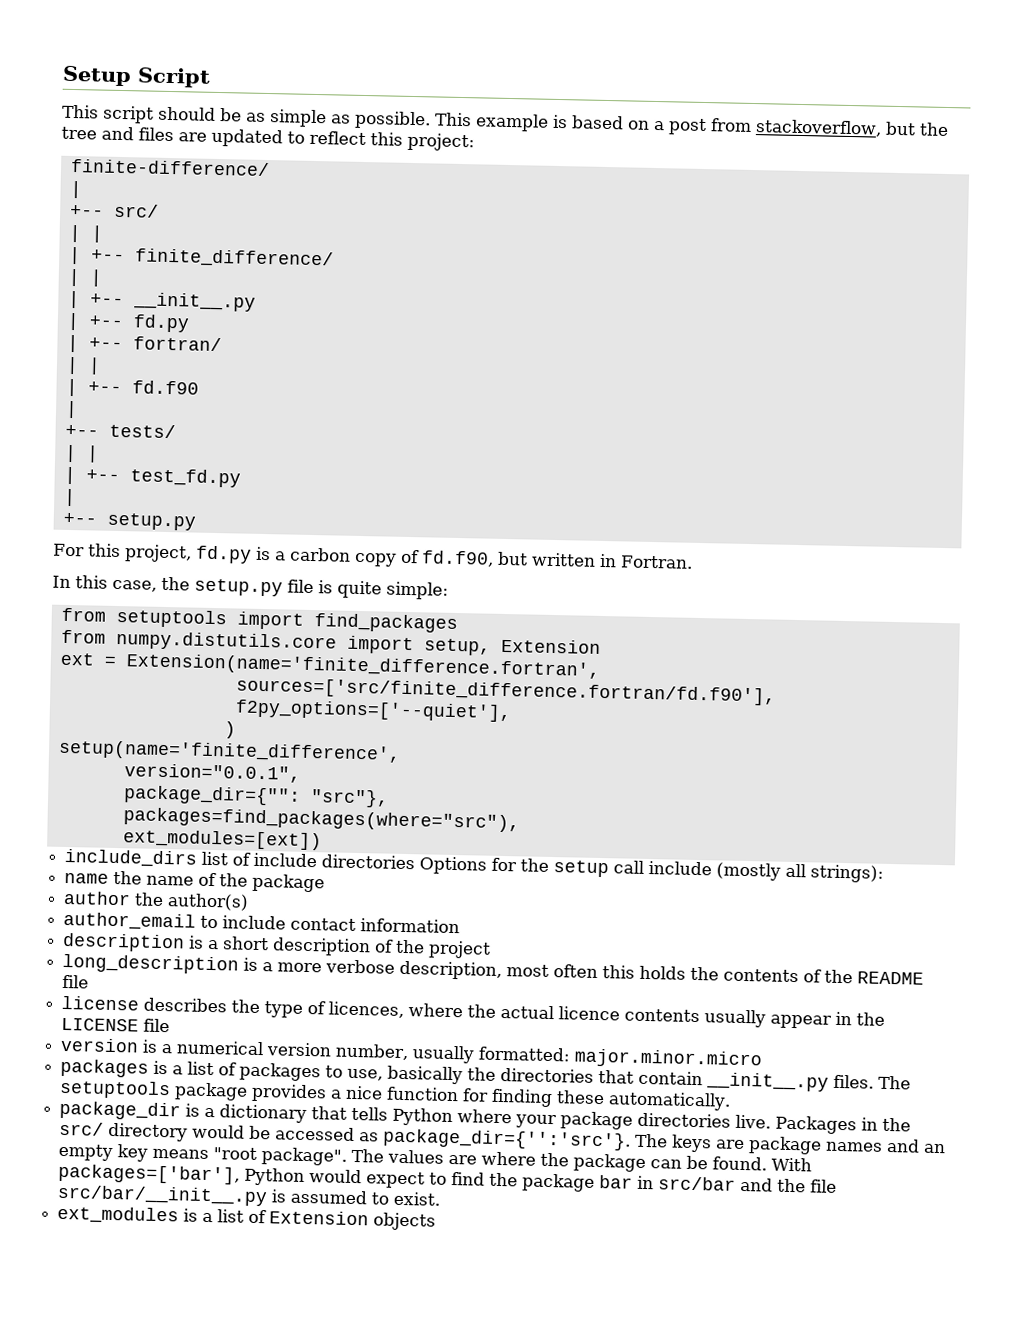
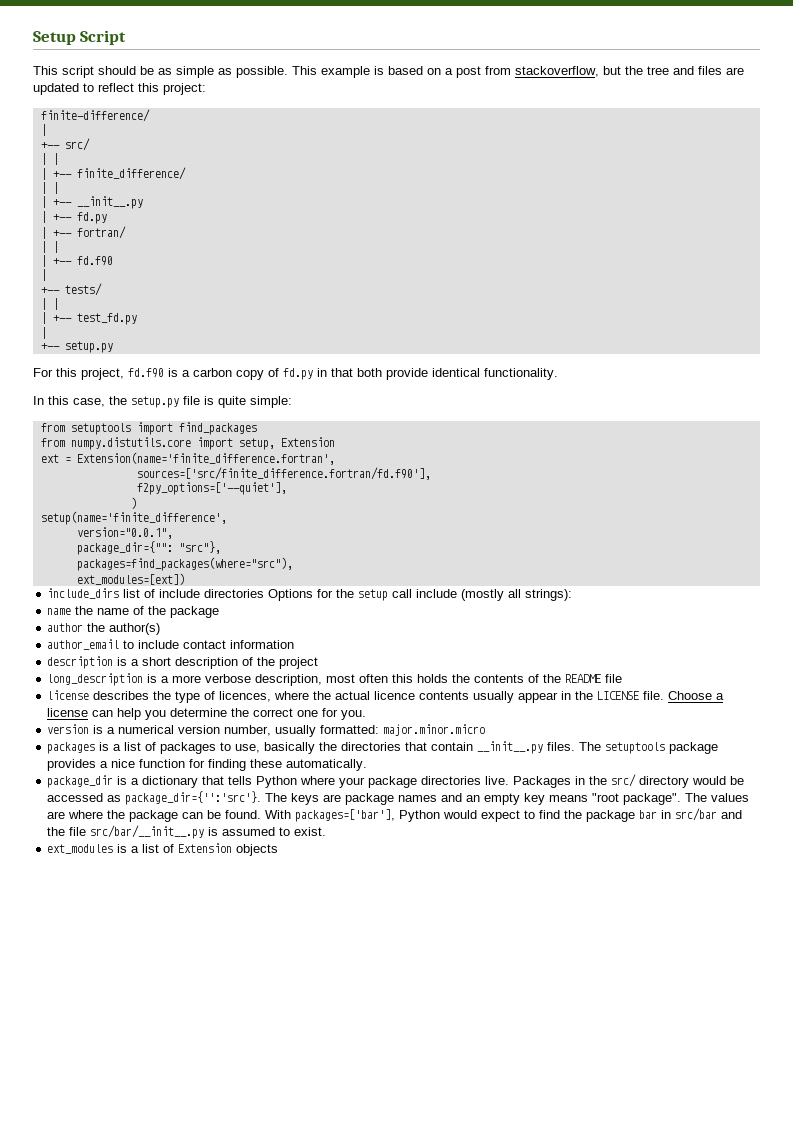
- For this project, fd.py is a carbon copy of fd.f90, but written in Fortran.
+ For this project, fd.f90 is a carbon copy of fd.py in that both provide identical functionality.
- license describes the type of licences, where the actual licence contents usually appear in the LICENSE file
+ license describes the type of licences, where the actual licence contents usually appear in the LICENSE file. Choose a license can help you determine the correct one for you.

